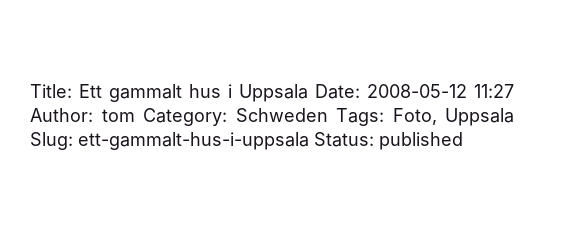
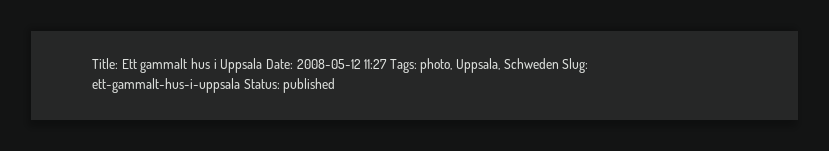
- Title: Ett gammalt hus i Uppsala Date: 2008-05-12 11:27 Author: tom Category: Schweden Tags: Foto, Uppsala Slug: ett-gammalt-hus-i-uppsala Status: published
+ Title: Ett gammalt hus i Uppsala Date: 2008-05-12 11:27 Tags: photo, Uppsala, Schweden Slug: ett-gammalt-hus-i-uppsala Status: published

